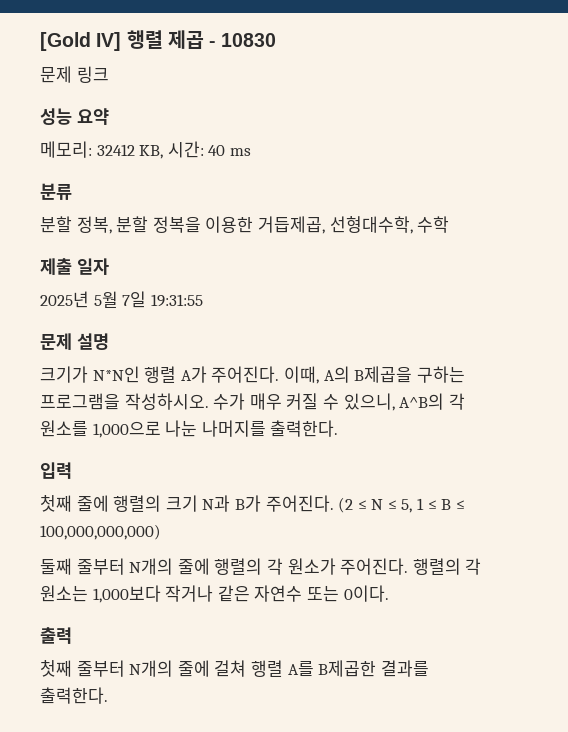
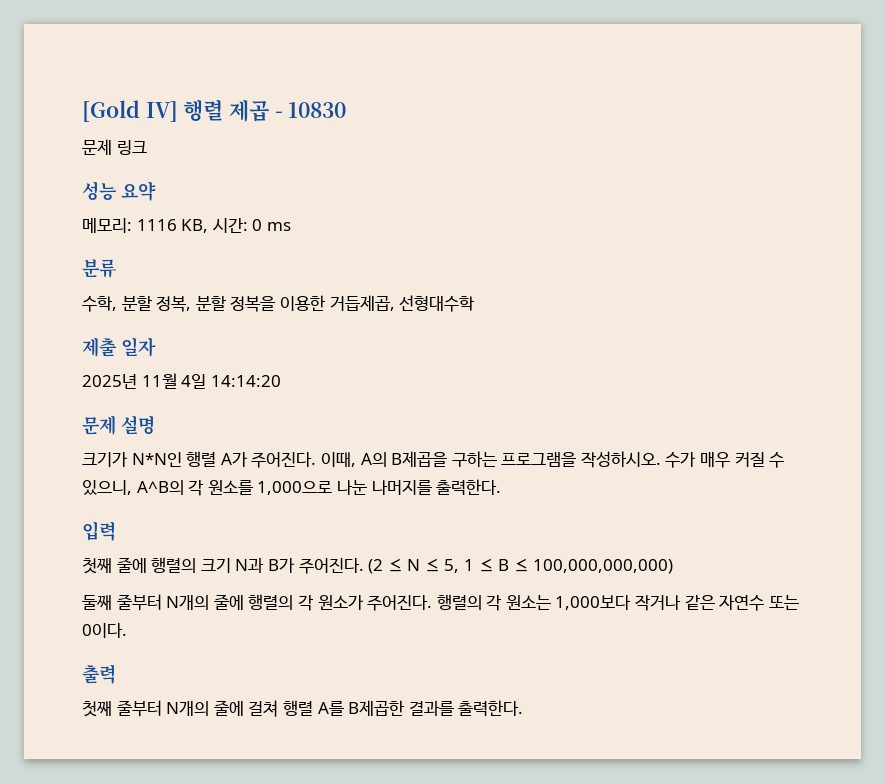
- 메모리: 32412 KB, 시간: 40 ms
+ 메모리: 1116 KB, 시간: 0 ms
- 분할 정복, 분할 정복을 이용한 거듭제곱, 선형대수학, 수학
+ 수학, 분할 정복, 분할 정복을 이용한 거듭제곱, 선형대수학
- 2025년 5월 7일 19:31:55
+ 2025년 11월 4일 14:14:20

